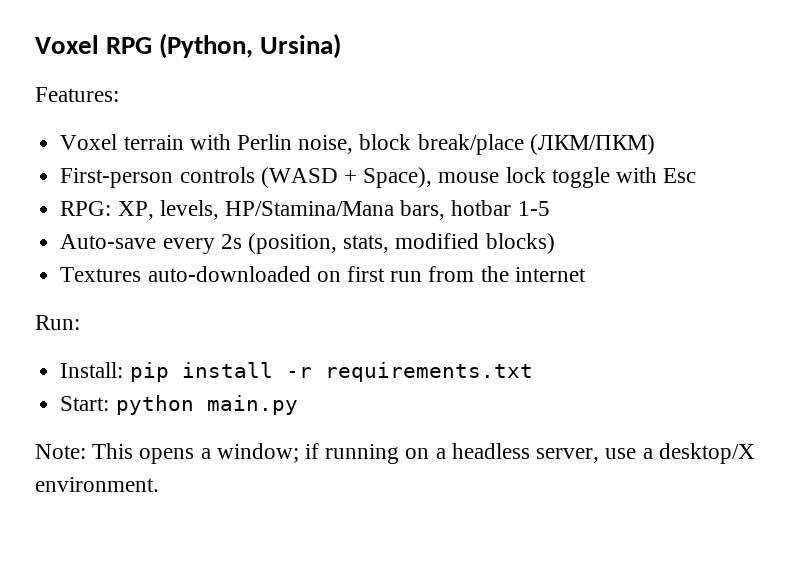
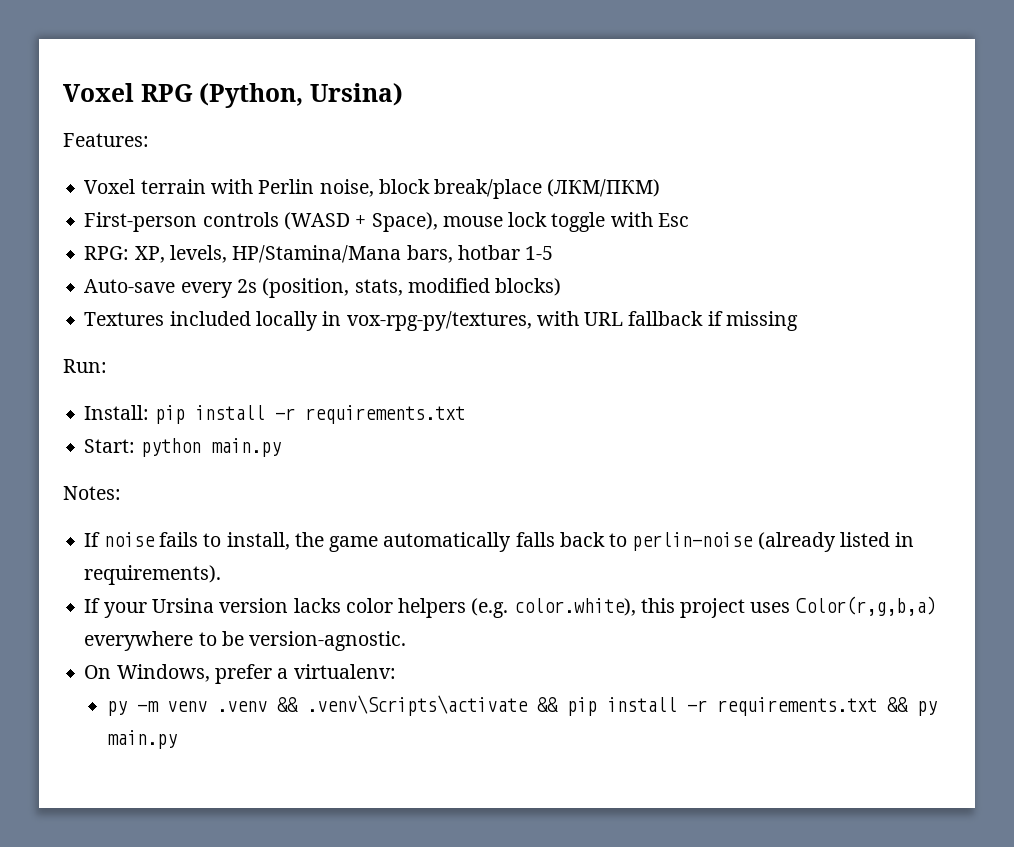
- Textures auto-downloaded on first run from the internet
+ Textures included locally in vox-rpg-py/textures, with URL fallback if missing
- Note: This opens a window; if running on a headless server, use a desktop/X environment.
+ Notes:
+ If noise fails to install, the game automatically falls back to perlin-noise (already listed in requirements).
+ If your Ursina version lacks color helpers (e.g. color.white), this project uses Color(r,g,b,a) everywhere to be version-agnostic.
+ On Windows, prefer a virtualenv:
+ py -m venv .venv && .venv\Scripts\activate && pip install -r requirements.txt && py main.py

